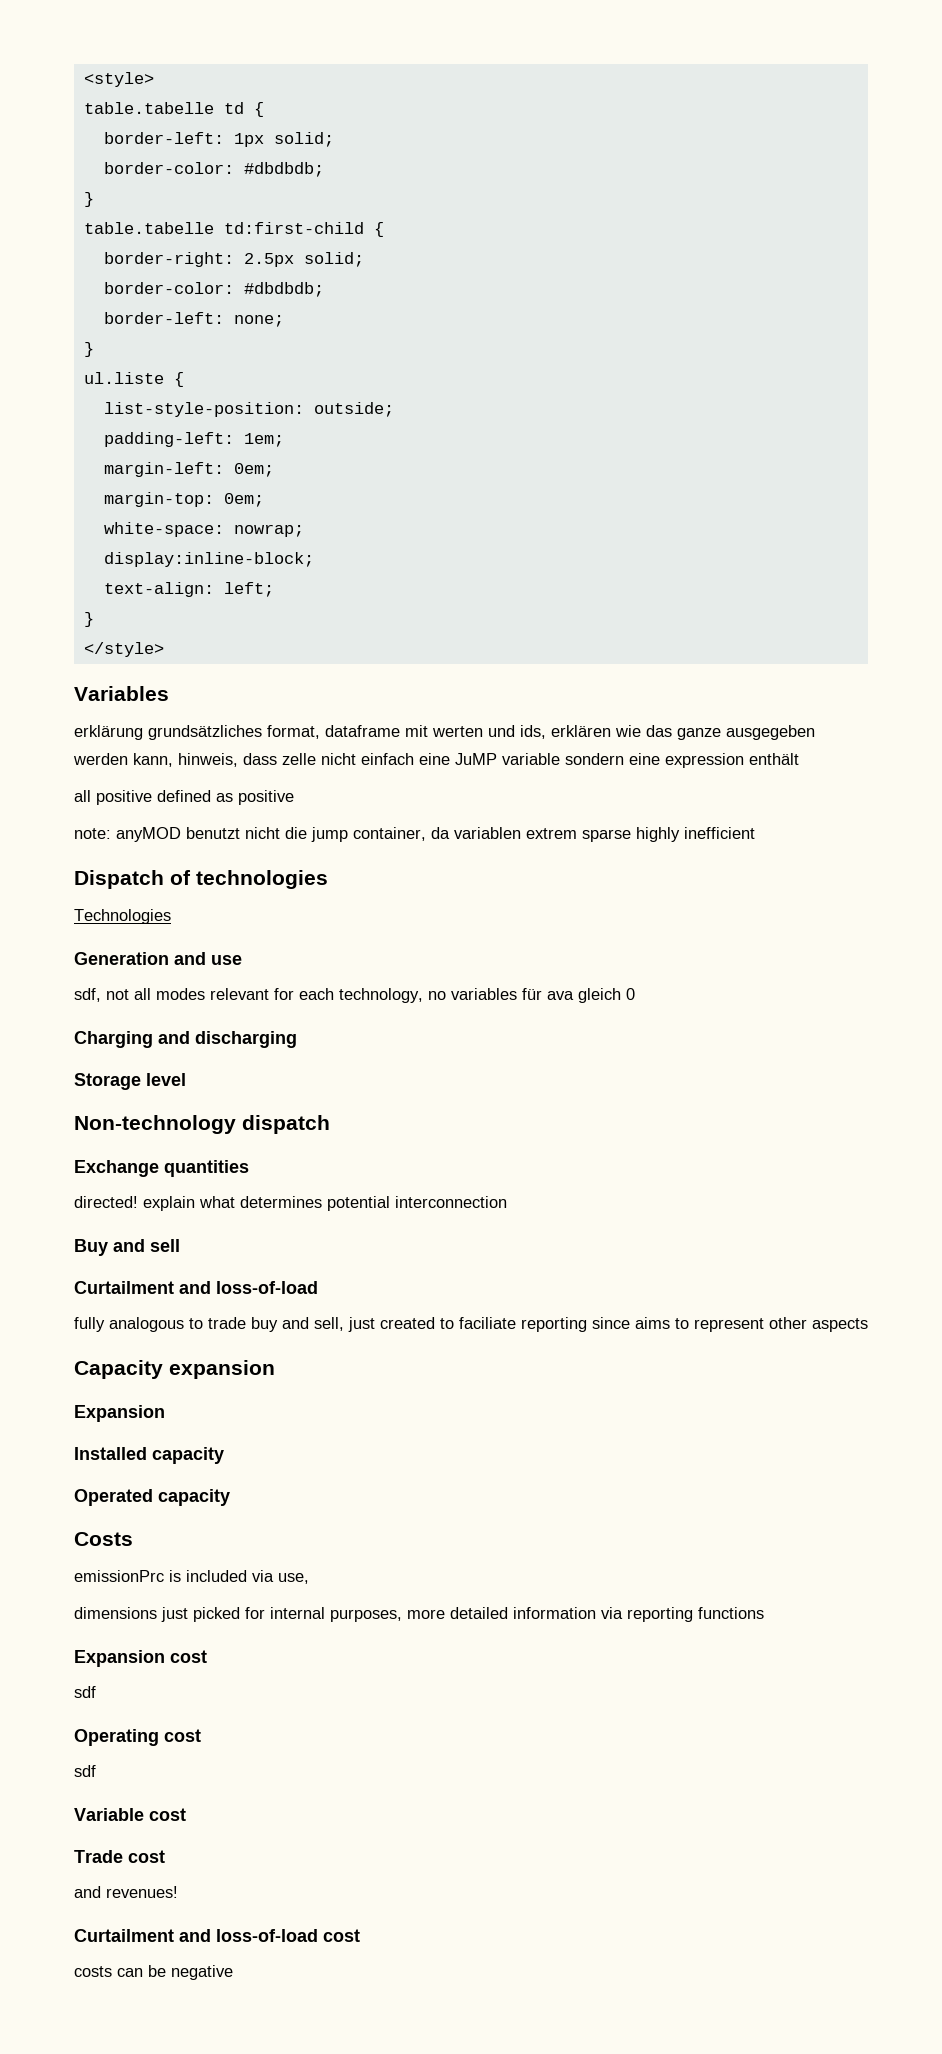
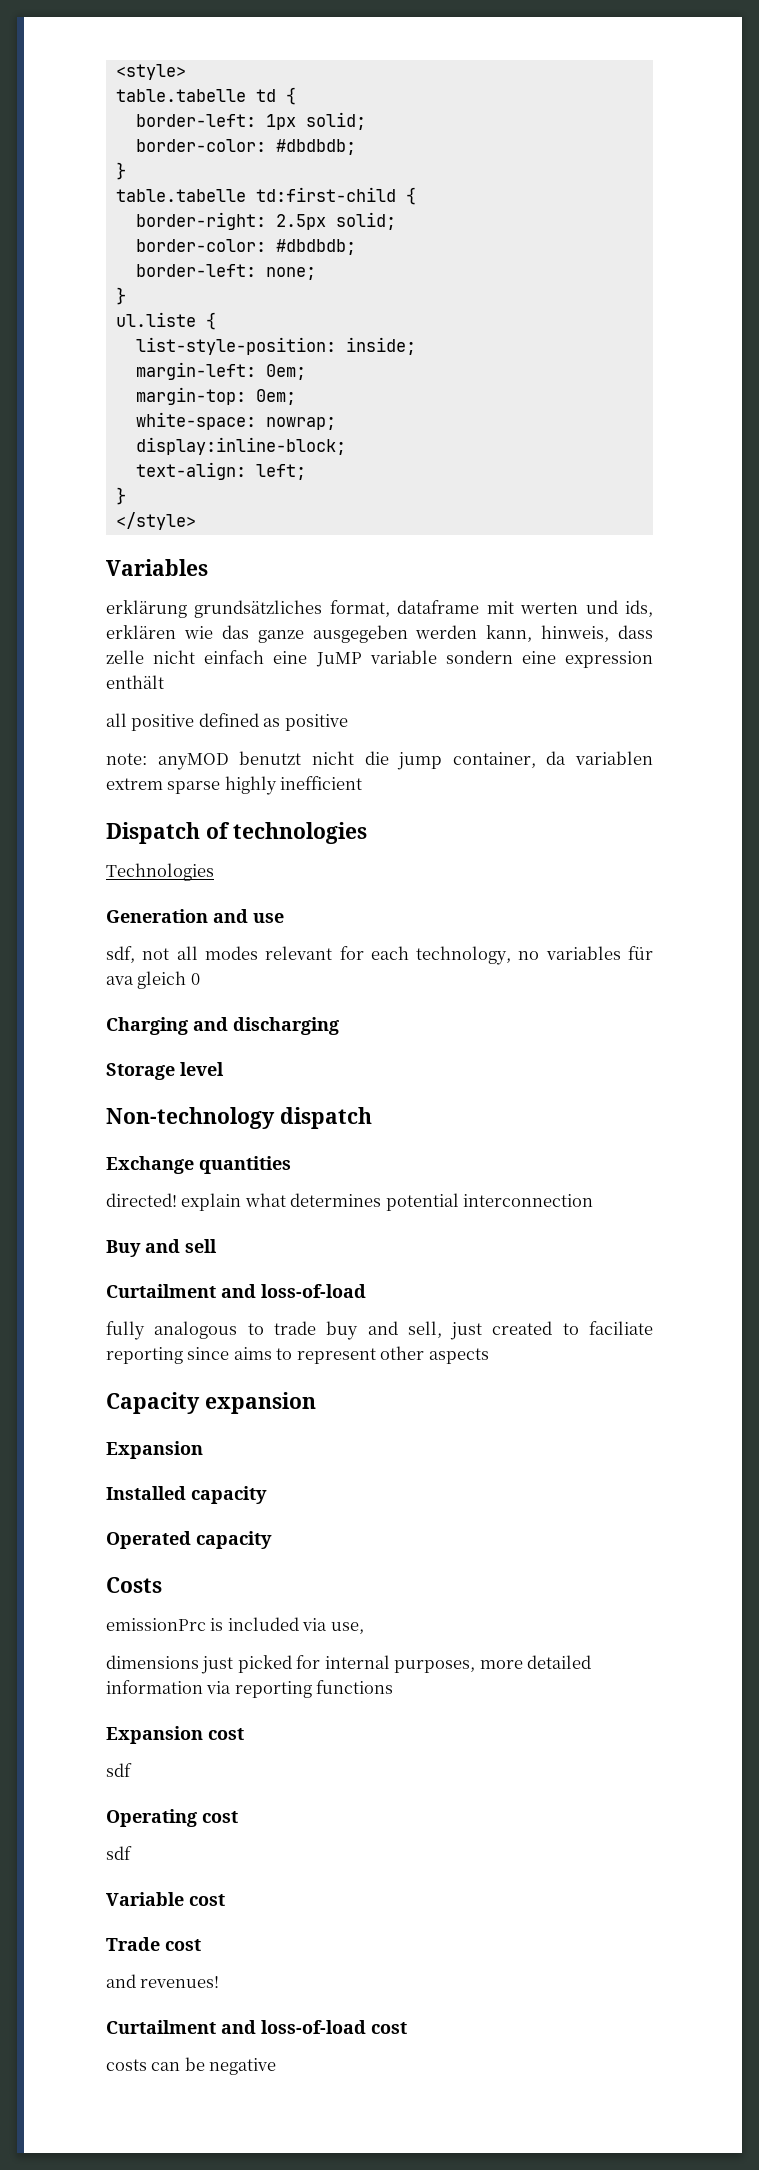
- list-style-position: outside;
- padding-left: 1em;
+ list-style-position: inside;

